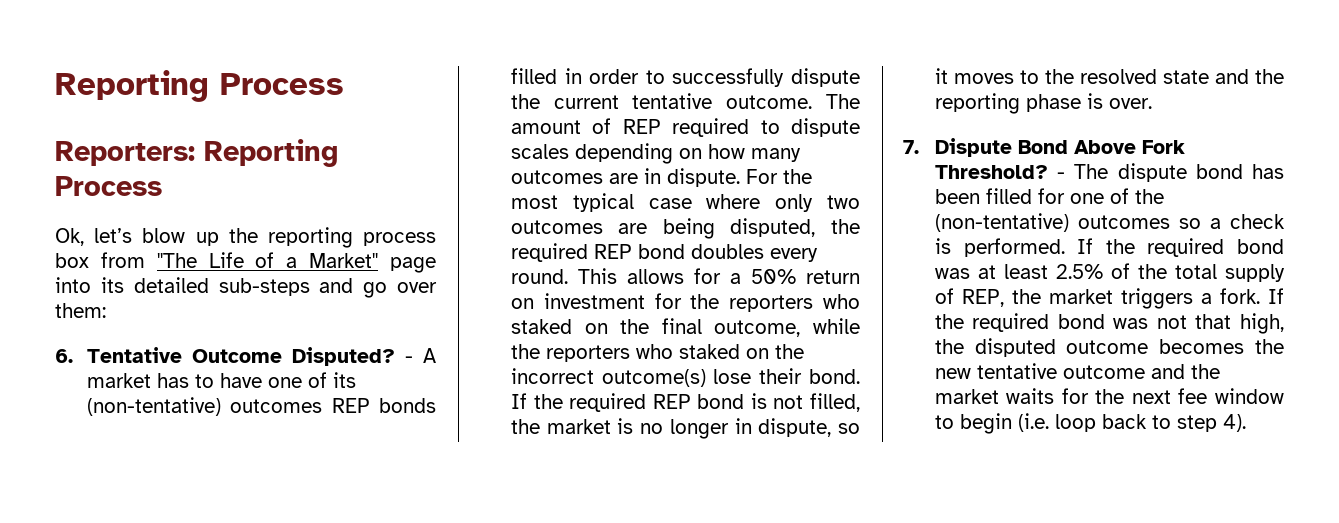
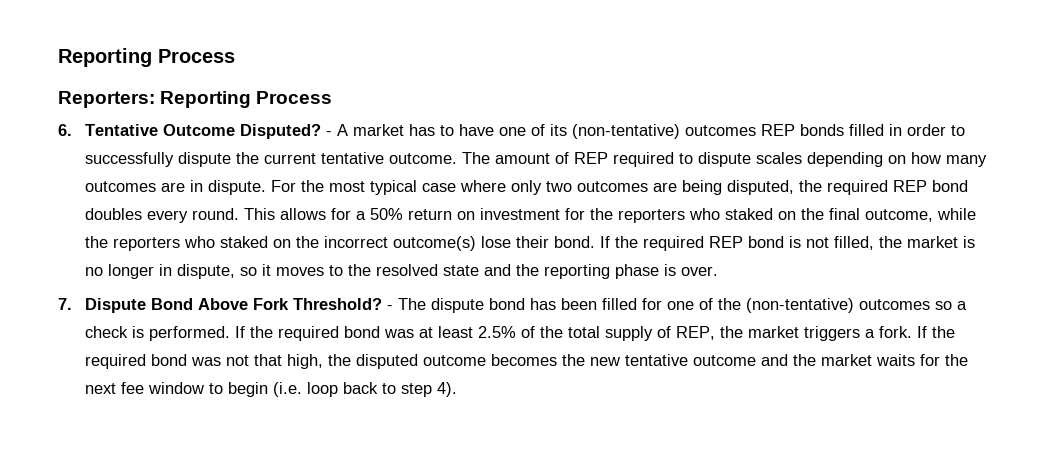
- Ok, let’s blow up the reporting process box from "The Life of a Market" page into its detailed sub-steps and go over them:

